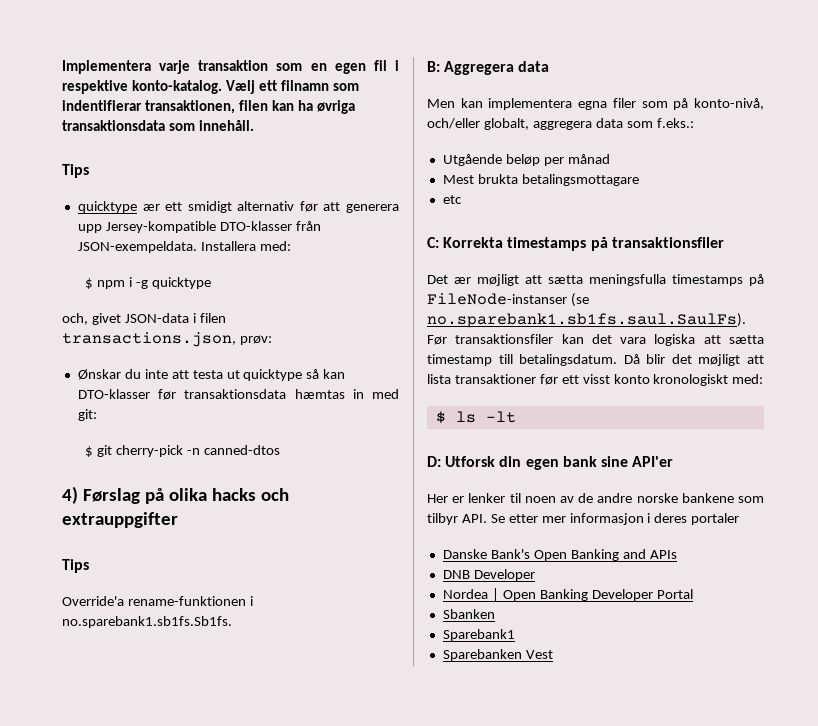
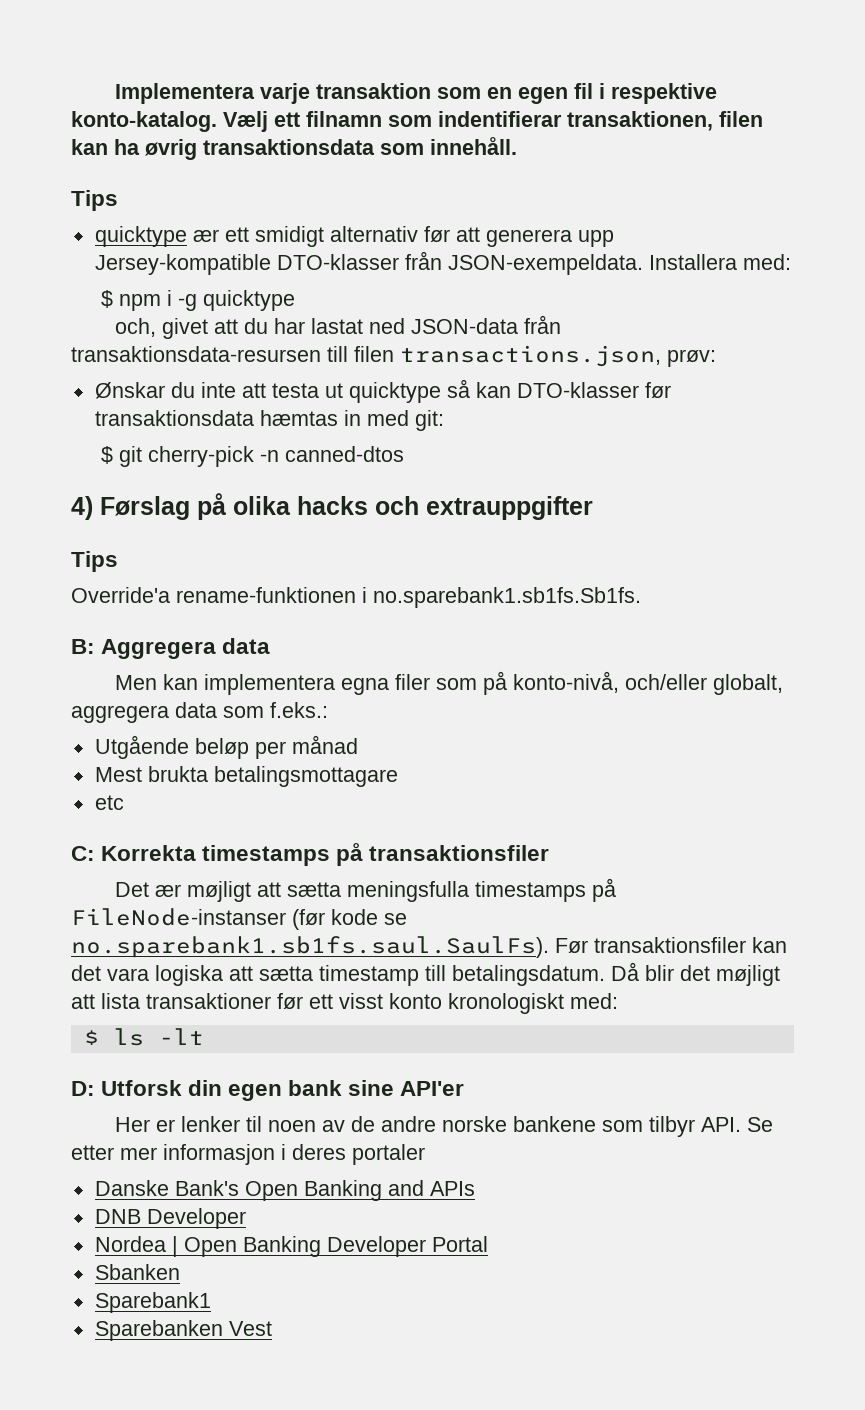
- Vælj ett filnamn som indentifierar transaktionen, filen kan ha øvriga transaktionsdata som innehåll.
+ Vælj ett filnamn som indentifierar transaktionen, filen kan ha øvrig transaktionsdata som innehåll.
- och, givet JSON-data i filen transactions.json, prøv:
+ och, givet att du har lastat ned JSON-data från transaktionsdata-resursen till filen transactions.json, prøv:
- Det ær møjligt att sætta meningsfulla timestamps på FileNode-instanser (se no.sparebank1.sb1fs.saul.SaulFs). Før transaktionsfiler kan det vara logiska att sætta timestamp till betalingsdatum.
+ Det ær møjligt att sætta meningsfulla timestamps på FileNode-instanser (før kode se no.sparebank1.sb1fs.saul.SaulFs). Før transaktionsfiler kan det vara logiska att sætta timestamp till betalingsdatum.

